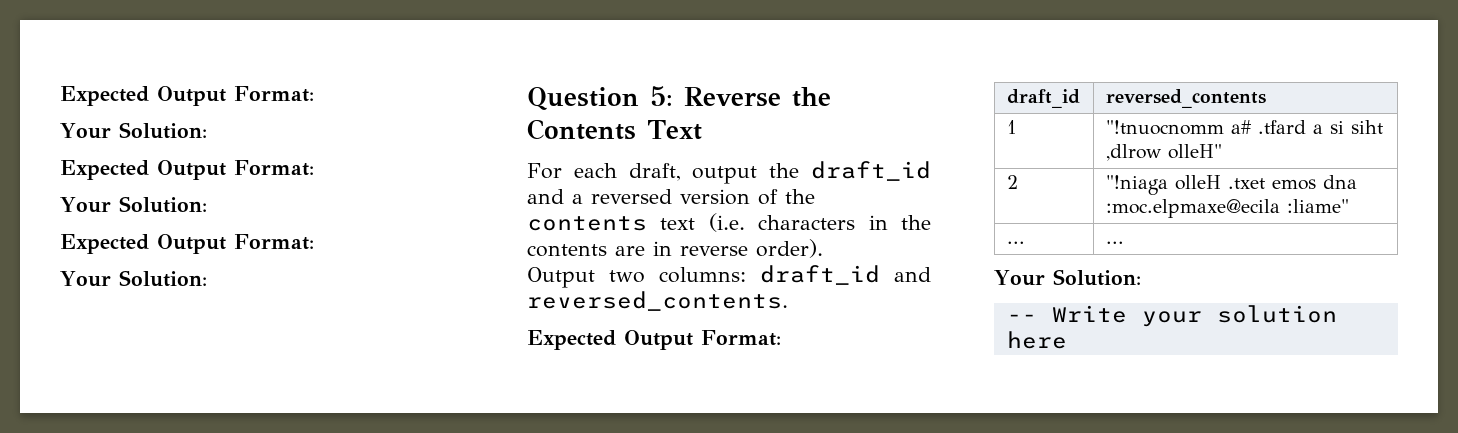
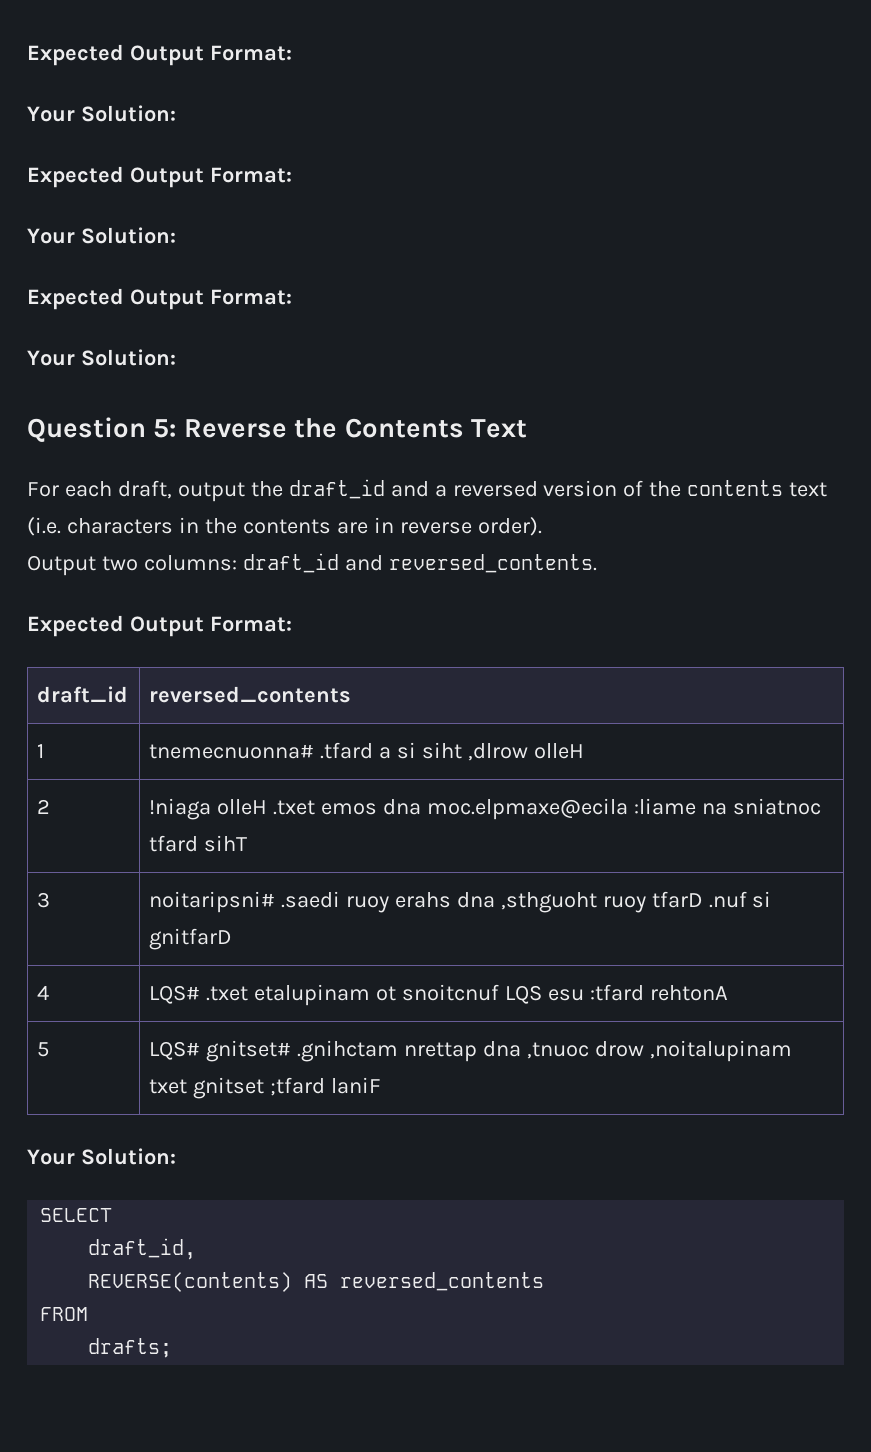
- 1 | "!tnuocnomm a# .tfard a si siht ,dlrow olleH"
+ 1 | tnemecnuonna# .tfard a si siht ,dlrow olleH
- 2 | "!niaga olleH .txet emos dna :moc.elpmaxe@ecila :liame"
- ... | ...
+ 2 | !niaga olleH .txet emos dna moc.elpmaxe@ecila :liame na sniatnoc tfard sihT
+ 3 | noitaripsni# .saedi ruoy erahs dna ,sthguoht ruoy tfarD .nuf si gnitfarD
+ 4 | LQS# .txet etalupinam ot snoitcnuf LQS esu :tfard rehtonA
+ 5 | LQS# gnitset# .gnihctam nrettap dna ,tnuoc drow ,noitalupinam txet gnitset ;tfard laniF
  Your Solution:
- -- Write your solution here
+ SELECT
+ draft_id,
+ REVERSE(contents) AS reversed_contents
+ FROM
+ drafts;

